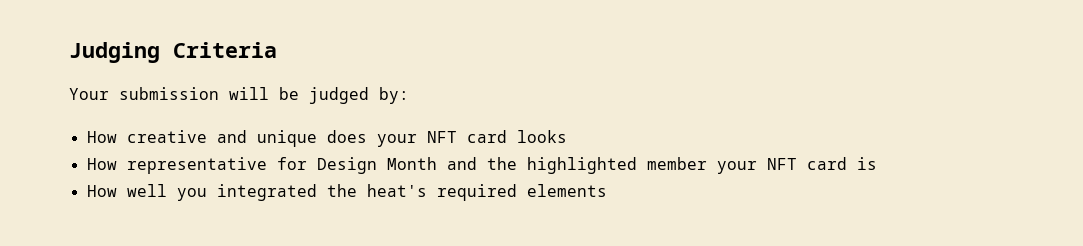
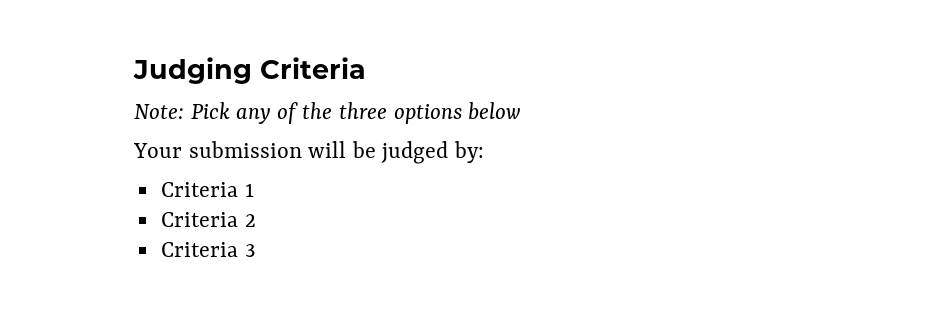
+ Note: Pick any of the three options below
- How creative and unique does your NFT card looks
- How representative for Design Month and the highlighted member your NFT card is
- How well you integrated the heat's required elements
+ Criteria 1
+ Criteria 2
+ Criteria 3

